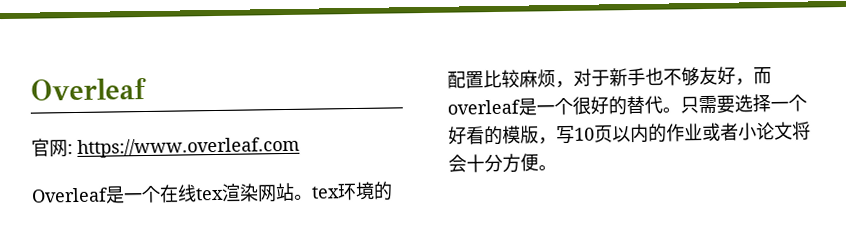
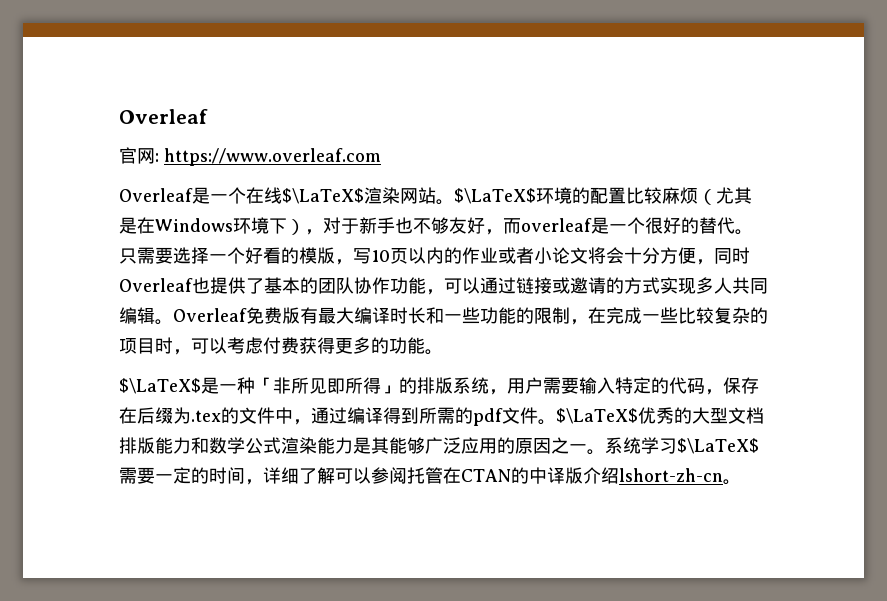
- Overleaf是一个在线tex渲染网站。tex环境的配置比较麻烦，对于新手也不够友好，而overleaf是一个很好的替代。
+ Overleaf是一个在线$\LaTeX$渲染网站。$\LaTeX$环境的配置比较麻烦（尤其是在Windows环境下），对于新手也不够友好，而overleaf是一个很好的替代。
- 只需要选择一个好看的模版，写10页以内的作业或者小论文将会十分方便。
+ 只需要选择一个好看的模版，写10页以内的作业或者小论文将会十分方便，同时Overleaf也提供了基本的团队协作功能，可以通过链接或邀请的方式实现多人共同编辑。Overleaf免费版有最大编译时长和一些功能的限制，在完成一些比较复杂的项目时，可以考虑付费获得更多的功能。
+ $\LaTeX$是一种「非所见即所得」的排版系统，用户需要输入特定的代码，保存在后缀为.tex的文件中，通过编译得到所需的pdf文件。$\LaTeX$优秀的大型文档排版能力和数学公式渲染能力是其能够广泛应用的原因之一。系统学习$\LaTeX$需要一定的时间，详细了解可以参阅托管在CTAN的中译版介绍lshort-zh-cn。

